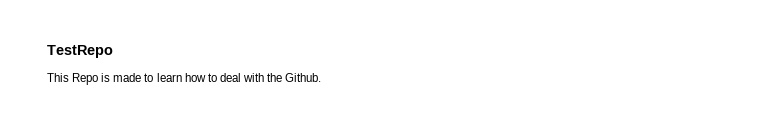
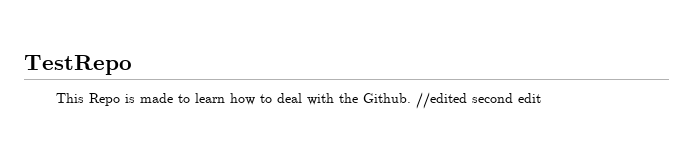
+ //edited second edit

